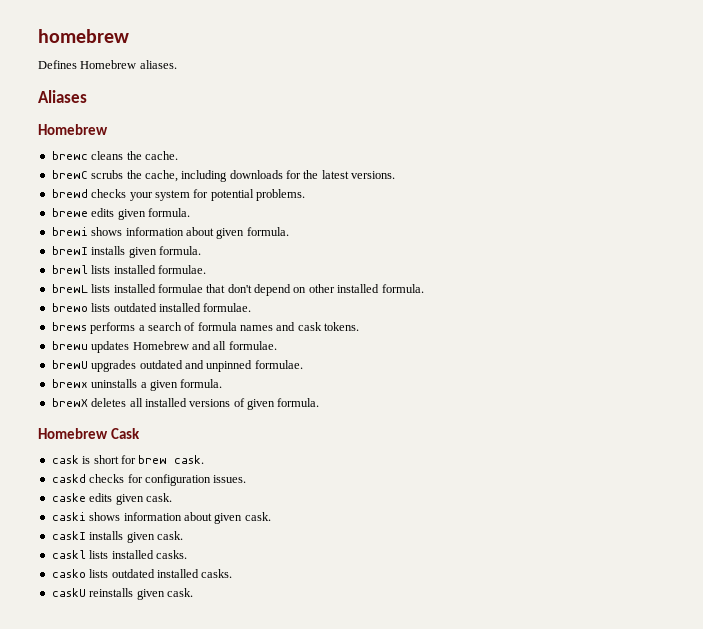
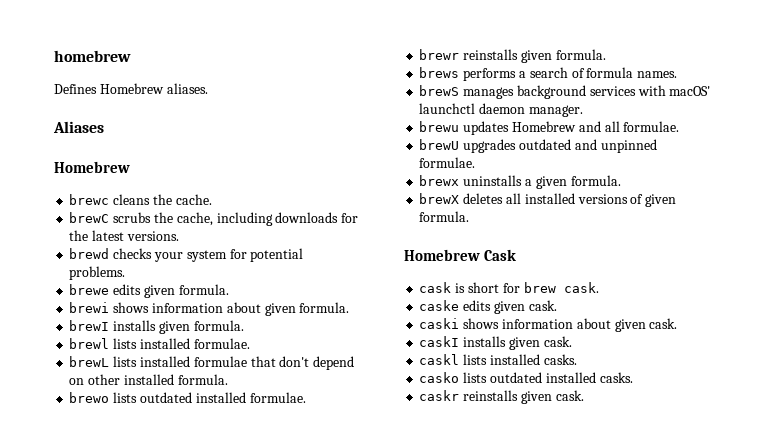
+ brewr reinstalls given formula.
- brews performs a search of formula names and cask tokens.
+ brews performs a search of formula names.
+ brewS manages background services with macOS' launchctl daemon manager.
- caskd checks for configuration issues.
- caskU reinstalls given cask.
+ caskr reinstalls given cask.

